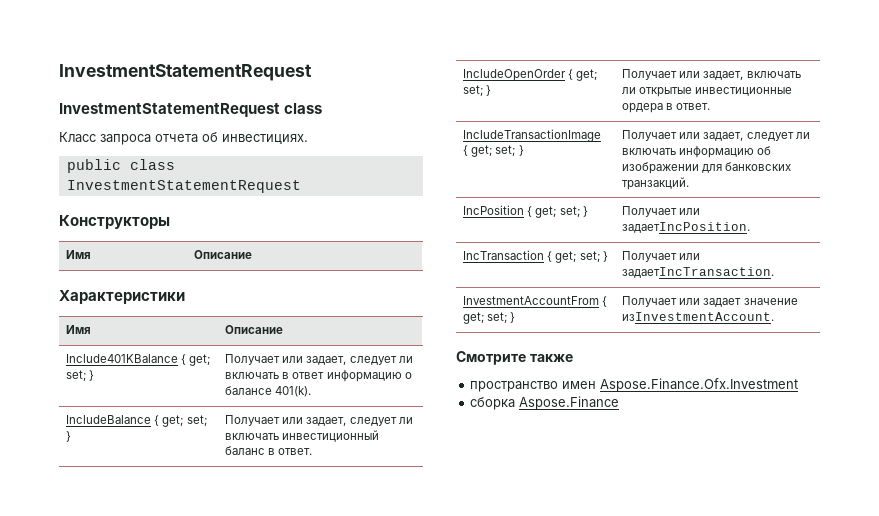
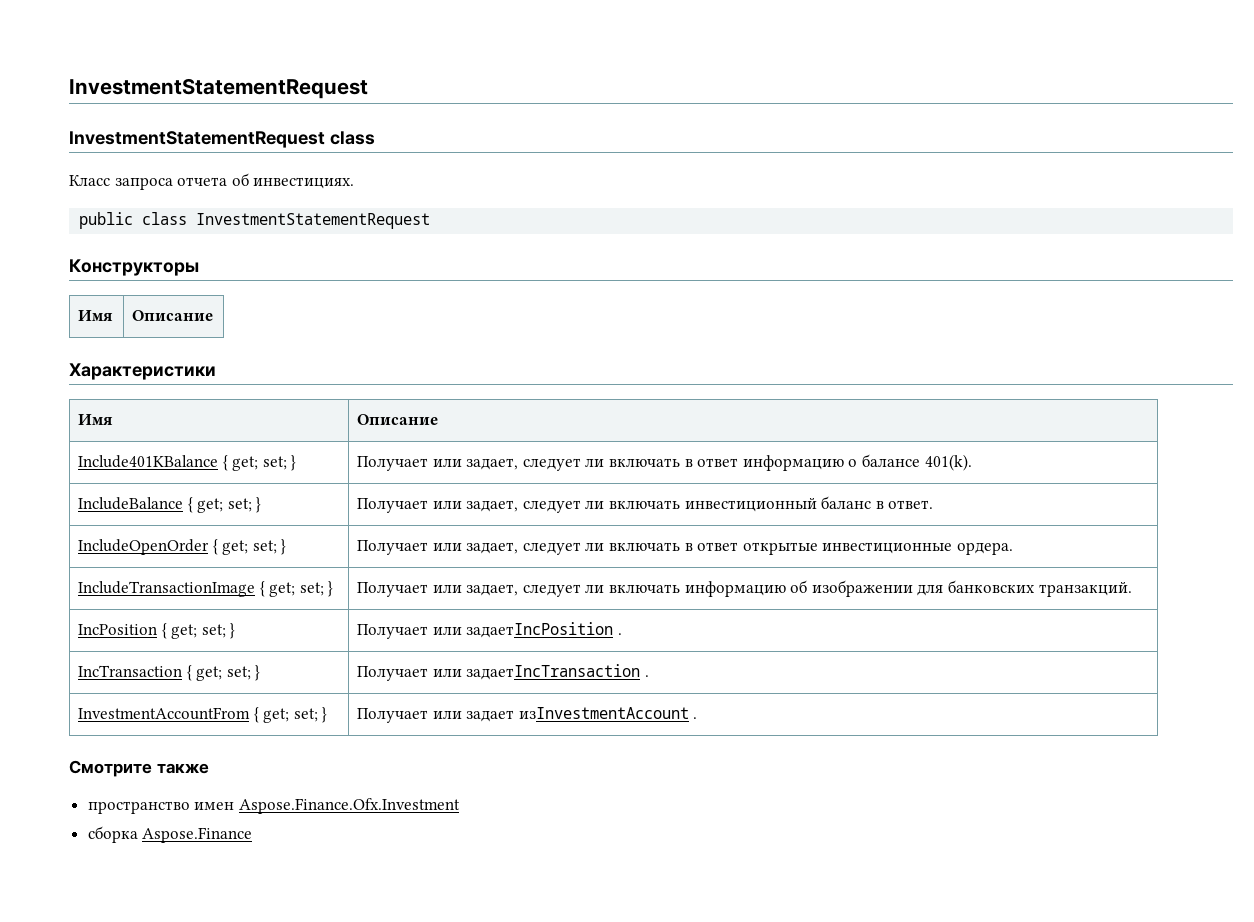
- IncludeOpenOrder { get; set; } | Получает или задает, включать ли открытые инвестиционные ордера в ответ.
+ IncludeOpenOrder { get; set; } | Получает или задает, следует ли включать в ответ открытые инвестиционные ордера.
- IncPosition { get; set; } | Получает или задаетIncPosition.
+ IncPosition { get; set; } | Получает или задаетIncPosition .
- IncTransaction { get; set; } | Получает или задаетIncTransaction.
+ IncTransaction { get; set; } | Получает или задаетIncTransaction .
- InvestmentAccountFrom { get; set; } | Получает или задает значение изInvestmentAccount.
+ InvestmentAccountFrom { get; set; } | Получает или задает изInvestmentAccount .

